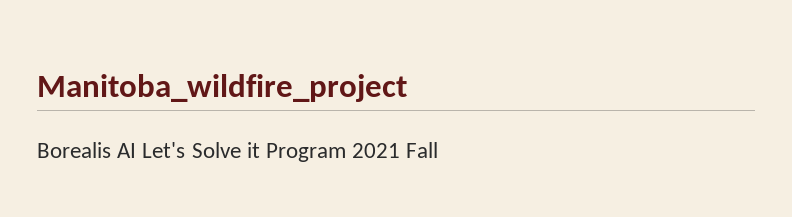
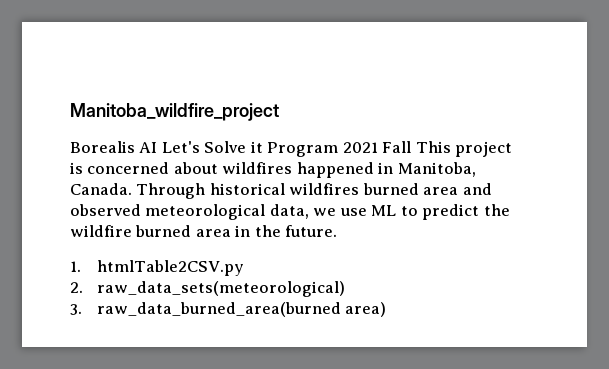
- Borealis AI Let's Solve it Program 2021 Fall
+ Borealis AI Let's Solve it Program 2021 Fall This project is concerned about wildfires happened in Manitoba, Canada. Through historical wildfires burned area and observed meteorological data, we use ML to predict the wildfire burned area in the future.
+ 1. htmlTable2CSV.py
+ 2. raw_data_sets(meteorological)
+ 3. raw_data_burned_area(burned area)

